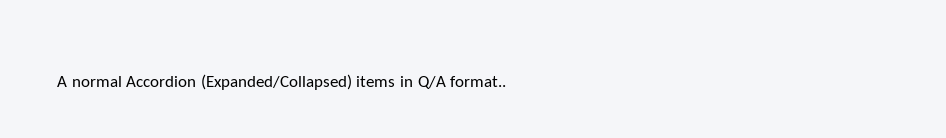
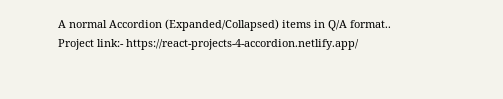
+ Project link:- https://react-projects-4-accordion.netlify.app/

